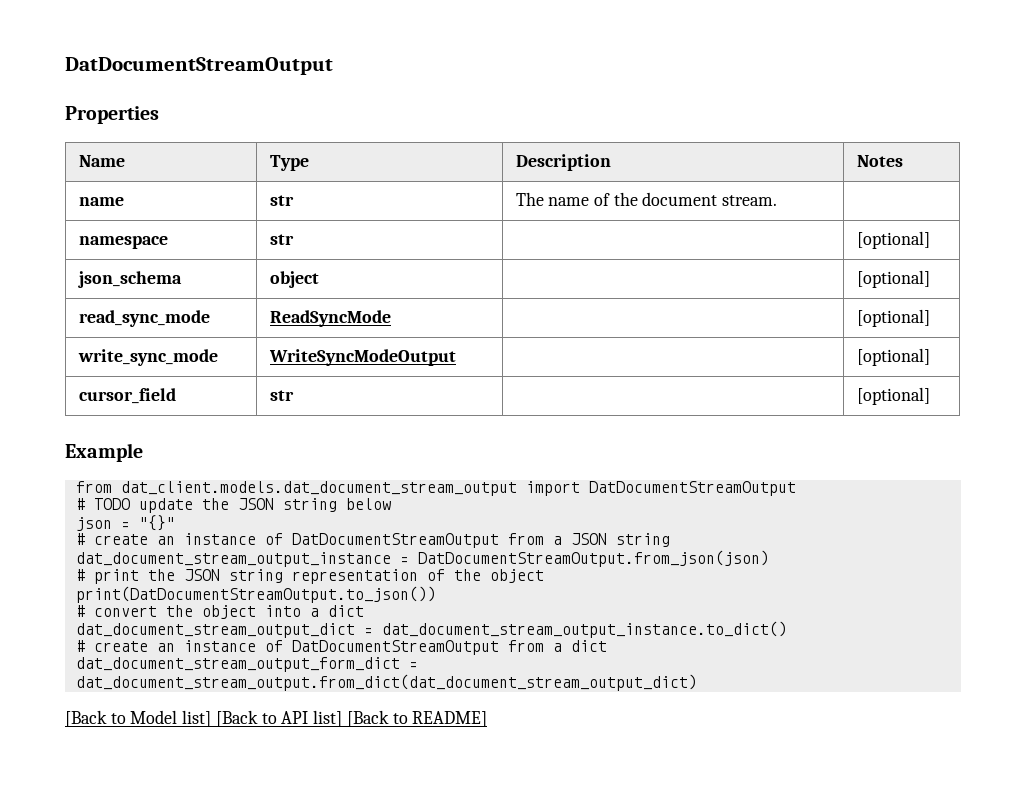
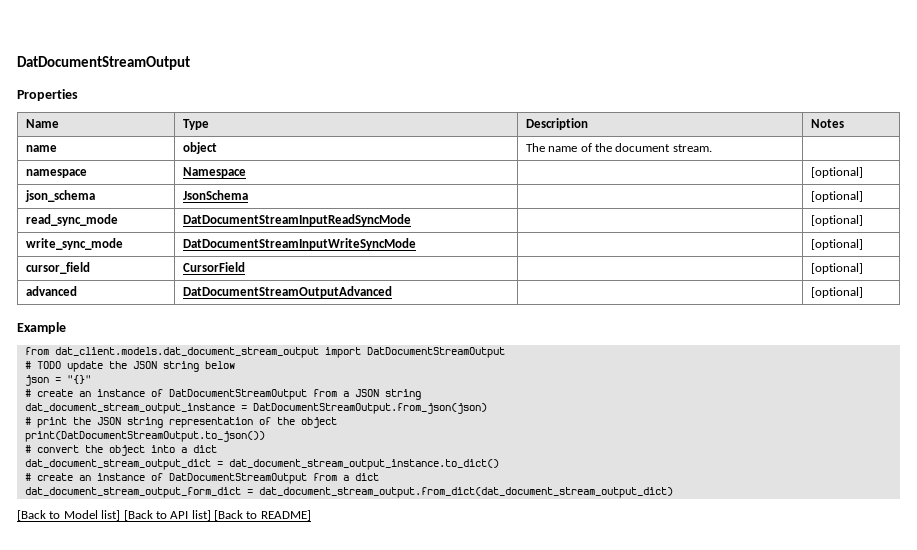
- name | str | The name of the document stream. |
+ name | object | The name of the document stream. |
- namespace | str | | [optional]
+ namespace | Namespace | | [optional]
- json_schema | object | | [optional]
+ json_schema | JsonSchema | | [optional]
- read_sync_mode | ReadSyncMode | | [optional]
+ read_sync_mode | DatDocumentStreamInputReadSyncMode | | [optional]
- write_sync_mode | WriteSyncModeOutput | | [optional]
+ write_sync_mode | DatDocumentStreamInputWriteSyncMode | | [optional]
- cursor_field | str | | [optional]
+ cursor_field | CursorField | | [optional]
+ advanced | DatDocumentStreamOutputAdvanced | | [optional]

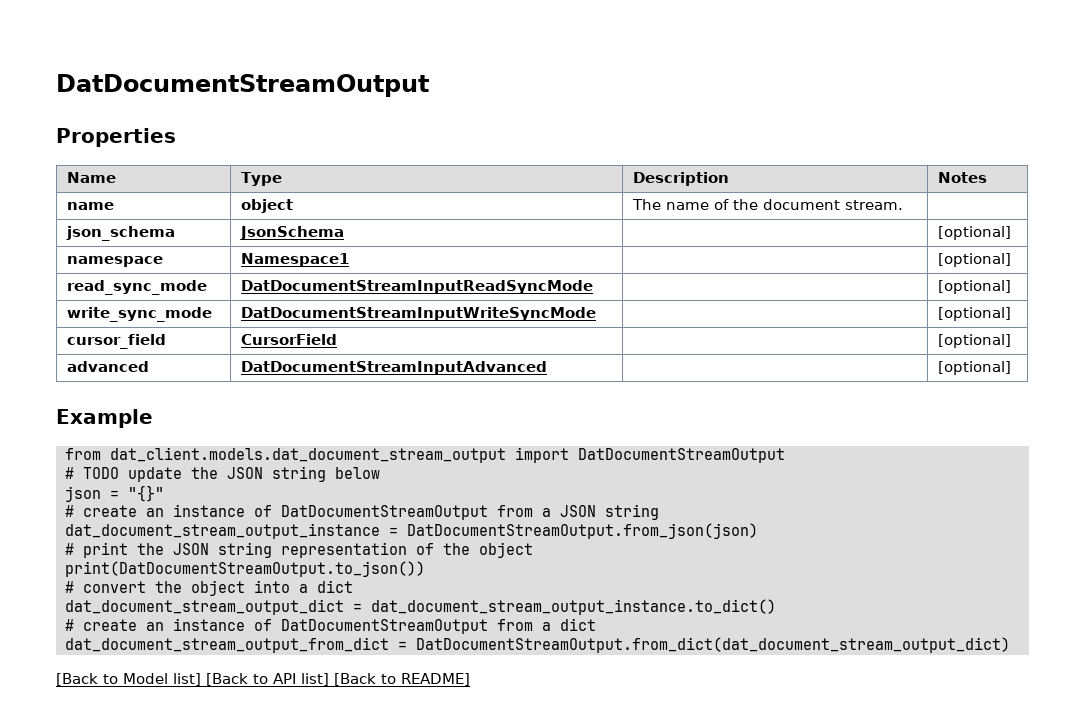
- namespace | Namespace | | [optional]
  json_schema | JsonSchema | | [optional]
+ namespace | Namespace1 | | [optional]
- advanced | DatDocumentStreamOutputAdvanced | | [optional]
+ advanced | DatDocumentStreamInputAdvanced | | [optional]
- dat_document_stream_output_form_dict = dat_document_stream_output.from_dict(dat_document_stream_output_dict)
+ dat_document_stream_output_from_dict = DatDocumentStreamOutput.from_dict(dat_document_stream_output_dict)

